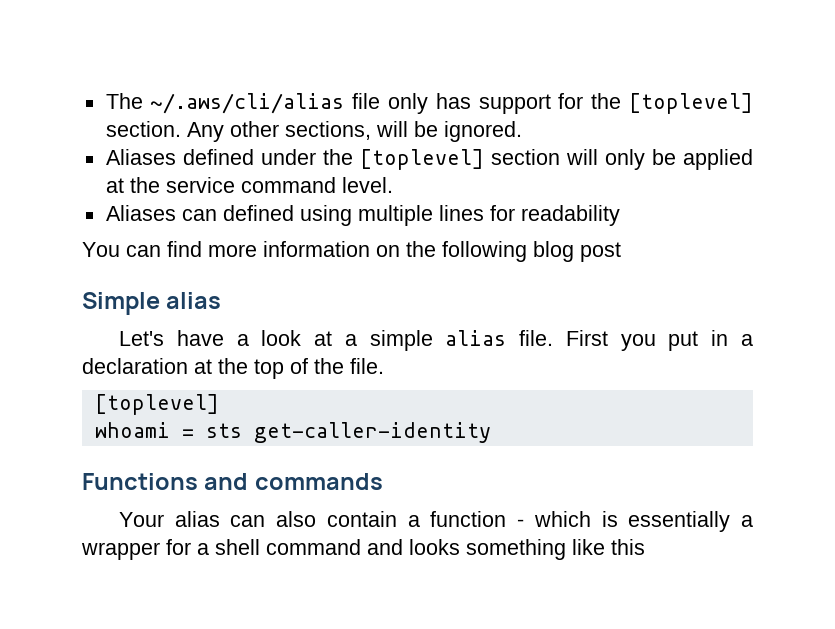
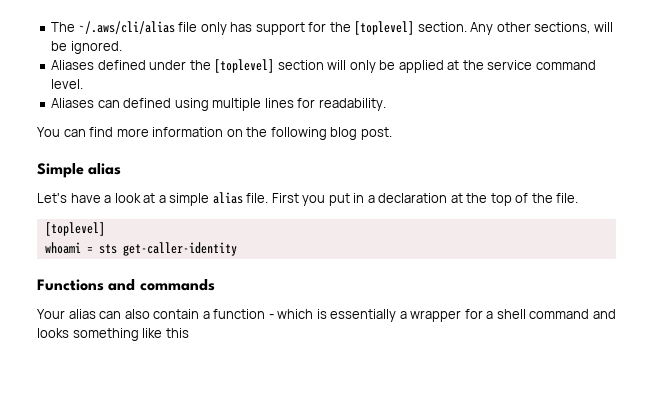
- Aliases can defined using multiple lines for readability
+ Aliases can defined using multiple lines for readability.
- You can find more information on the following blog post
+ You can find more information on the following blog post.

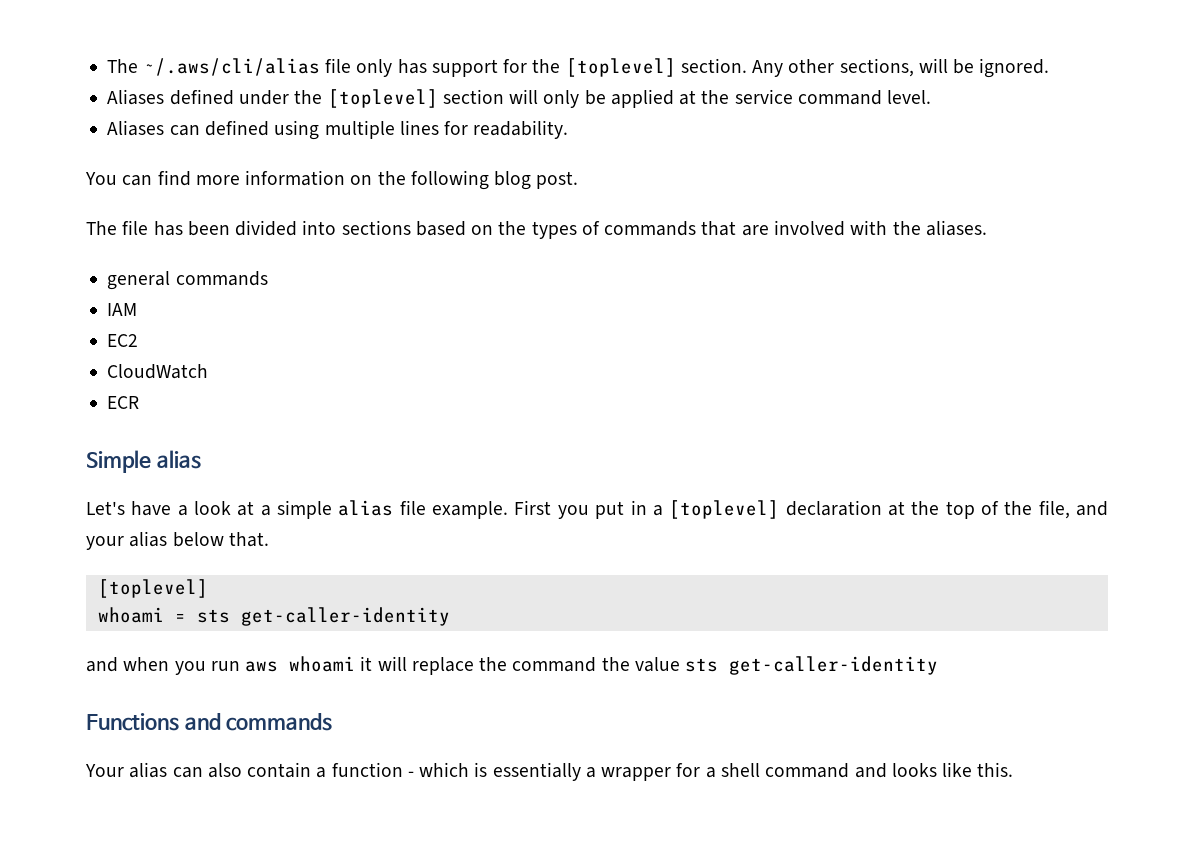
+ The file has been divided into sections based on the types of commands that are involved with the aliases.
+ general commands
+ IAM
+ EC2
+ CloudWatch
+ ECR
- Let's have a look at a simple alias file.
+ Let's have a look at a simple alias file example.
- First you put in a declaration at the top of the file.
+ First you put in a [toplevel] declaration at the top of the file, and your alias below that.
+ and when you run aws whoami it will replace the command the value sts get-caller-identity
- Your alias can also contain a function - which is essentially a wrapper for a shell command and looks something like this
+ Your alias can also contain a function - which is essentially a wrapper for a shell command and looks like this.

